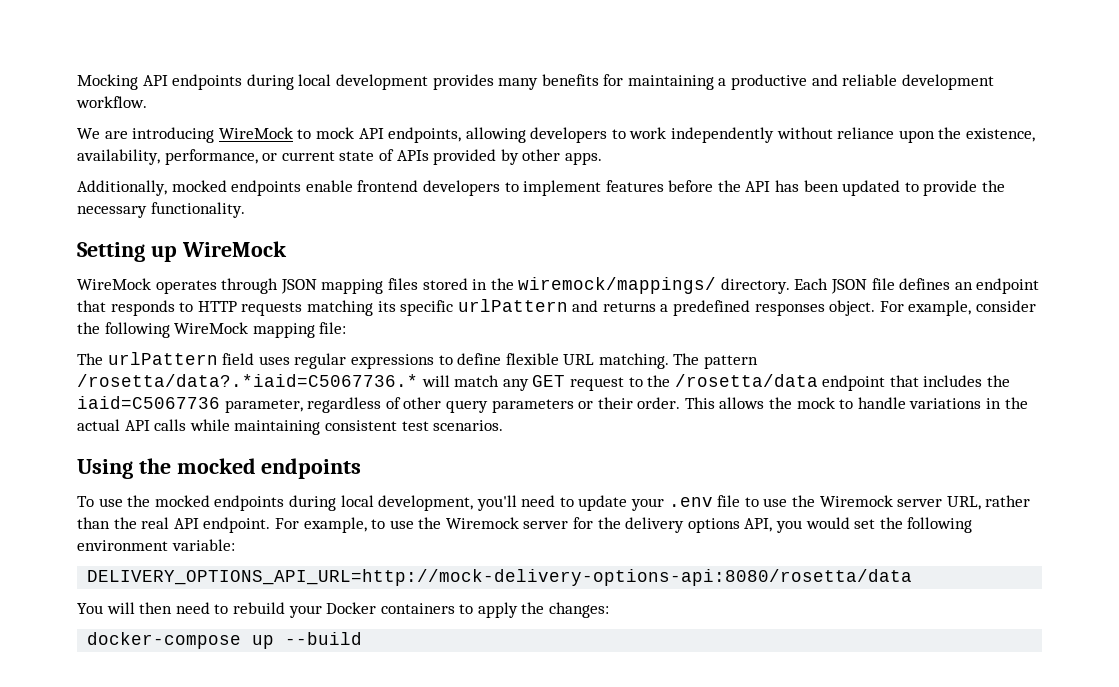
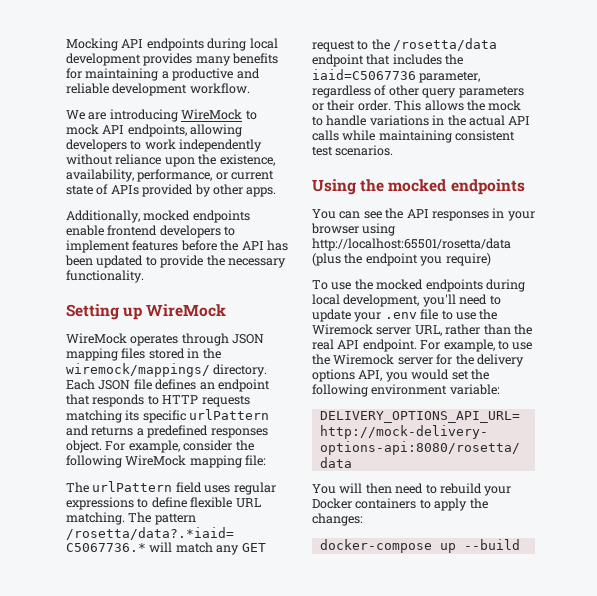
+ You can see the API responses in your browser using http://localhost:65501/rosetta/data (plus the endpoint you require)

